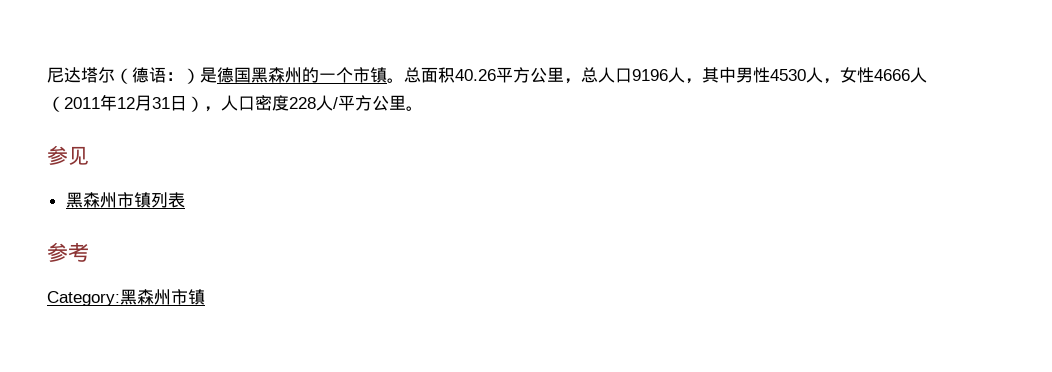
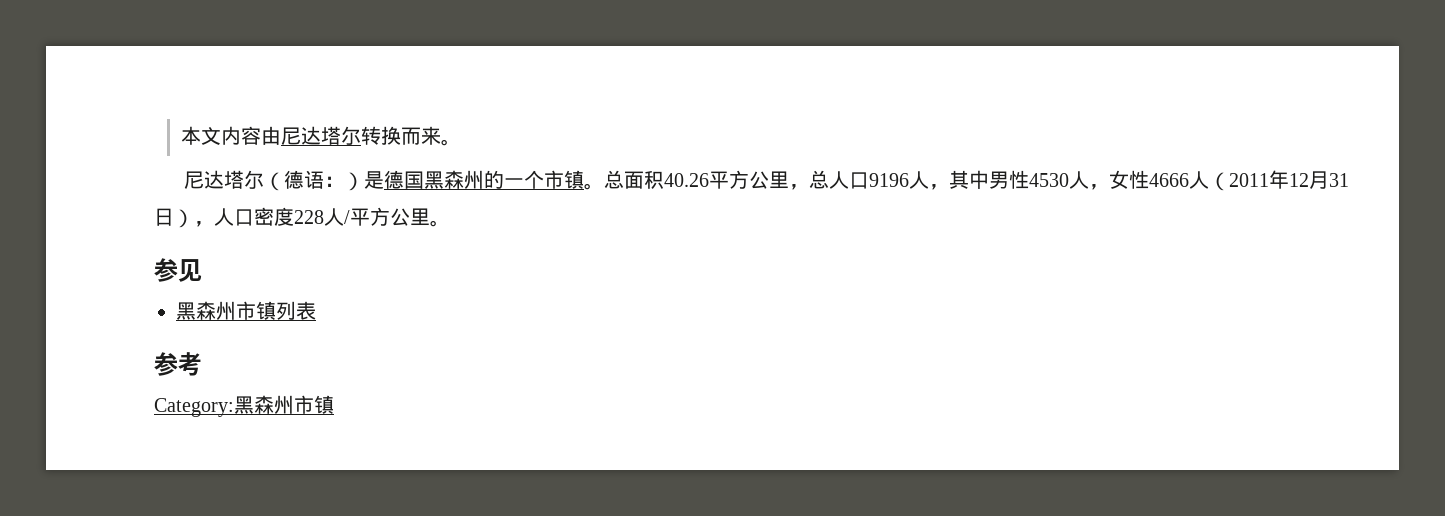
+ 本文内容由尼达塔尔转换而来。

